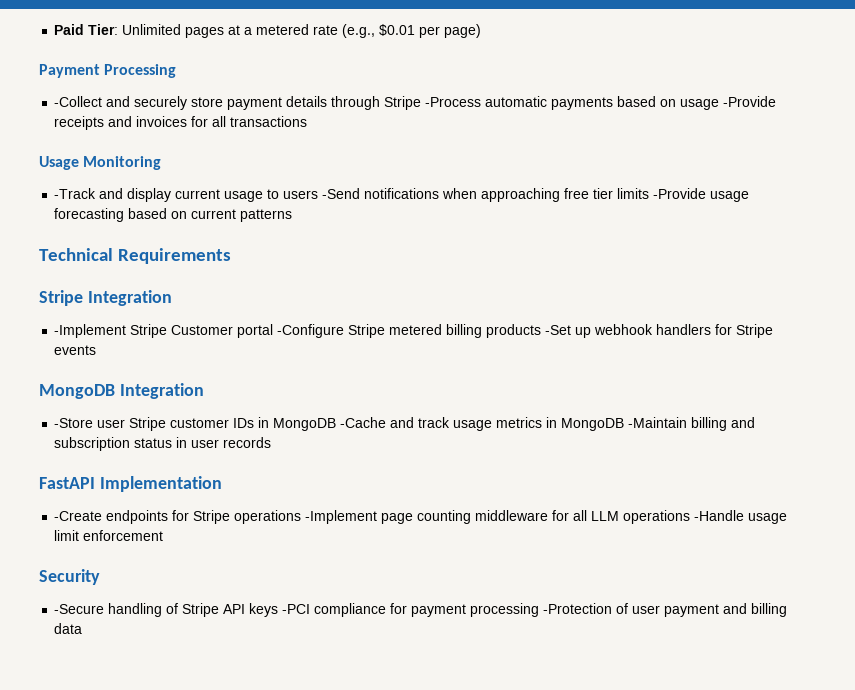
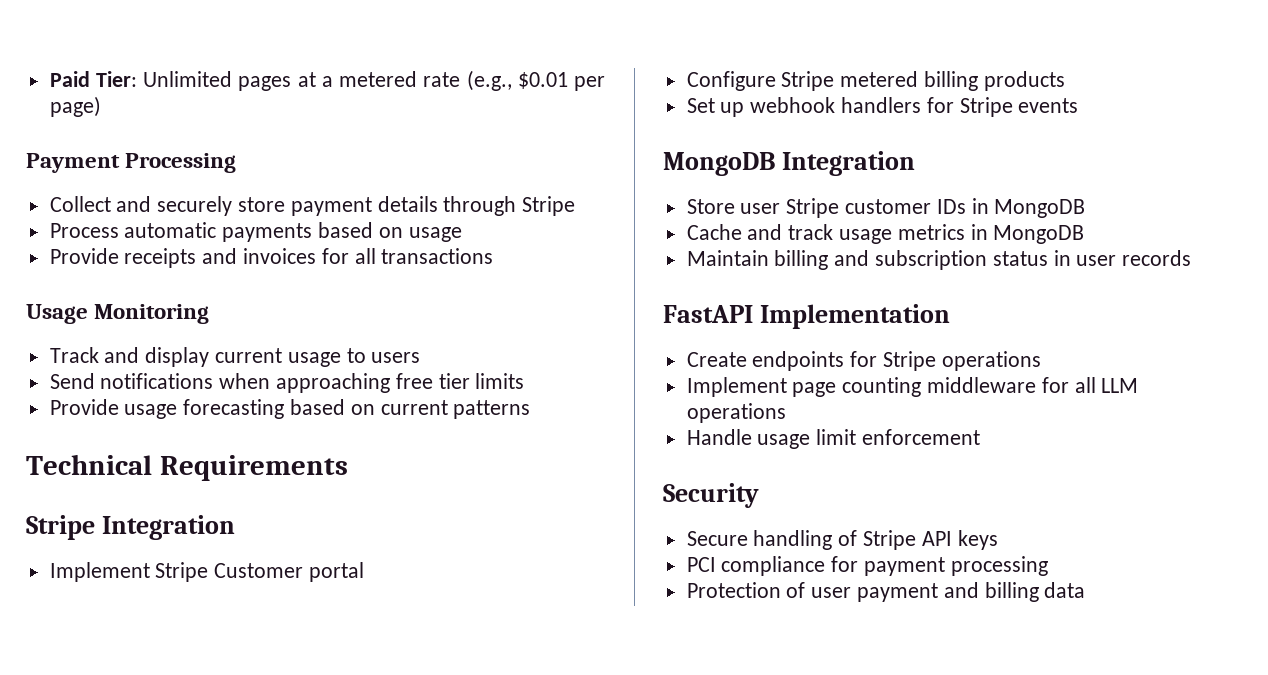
- -Collect and securely store payment details through Stripe -Process automatic payments based on usage -Provide receipts and invoices for all transactions
+ Collect and securely store payment details through Stripe
+ Process automatic payments based on usage
+ Provide receipts and invoices for all transactions
- -Track and display current usage to users -Send notifications when approaching free tier limits -Provide usage forecasting based on current patterns
+ Track and display current usage to users
+ Send notifications when approaching free tier limits
+ Provide usage forecasting based on current patterns
- -Implement Stripe Customer portal -Configure Stripe metered billing products -Set up webhook handlers for Stripe events
+ Implement Stripe Customer portal
+ Configure Stripe metered billing products
+ Set up webhook handlers for Stripe events
- -Store user Stripe customer IDs in MongoDB -Cache and track usage metrics in MongoDB -Maintain billing and subscription status in user records
+ Store user Stripe customer IDs in MongoDB
+ Cache and track usage metrics in MongoDB
+ Maintain billing and subscription status in user records
- -Create endpoints for Stripe operations -Implement page counting middleware for all LLM operations -Handle usage limit enforcement
+ Create endpoints for Stripe operations
+ Implement page counting middleware for all LLM operations
+ Handle usage limit enforcement
- -Secure handling of Stripe API keys -PCI compliance for payment processing -Protection of user payment and billing data
+ Secure handling of Stripe API keys
+ PCI compliance for payment processing
+ Protection of user payment and billing data

